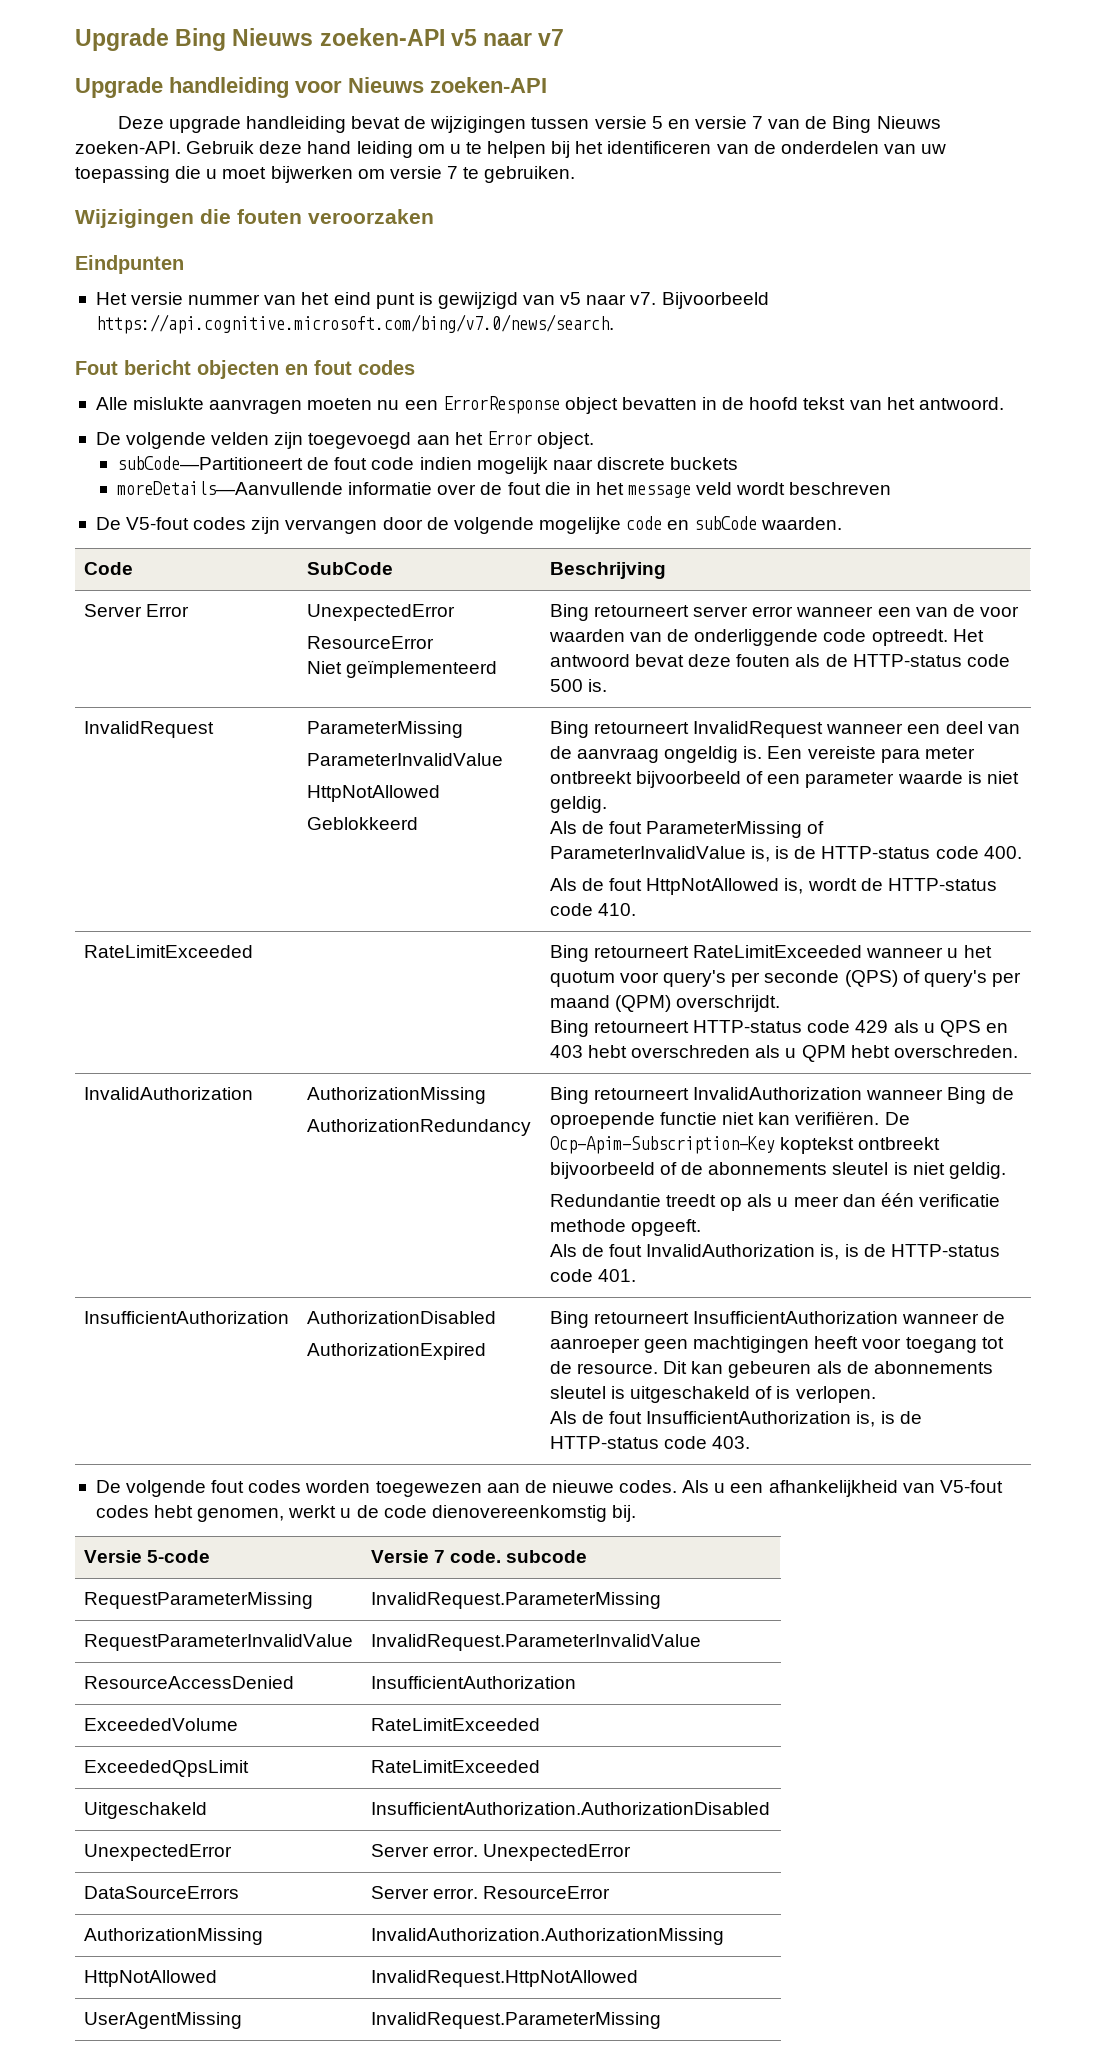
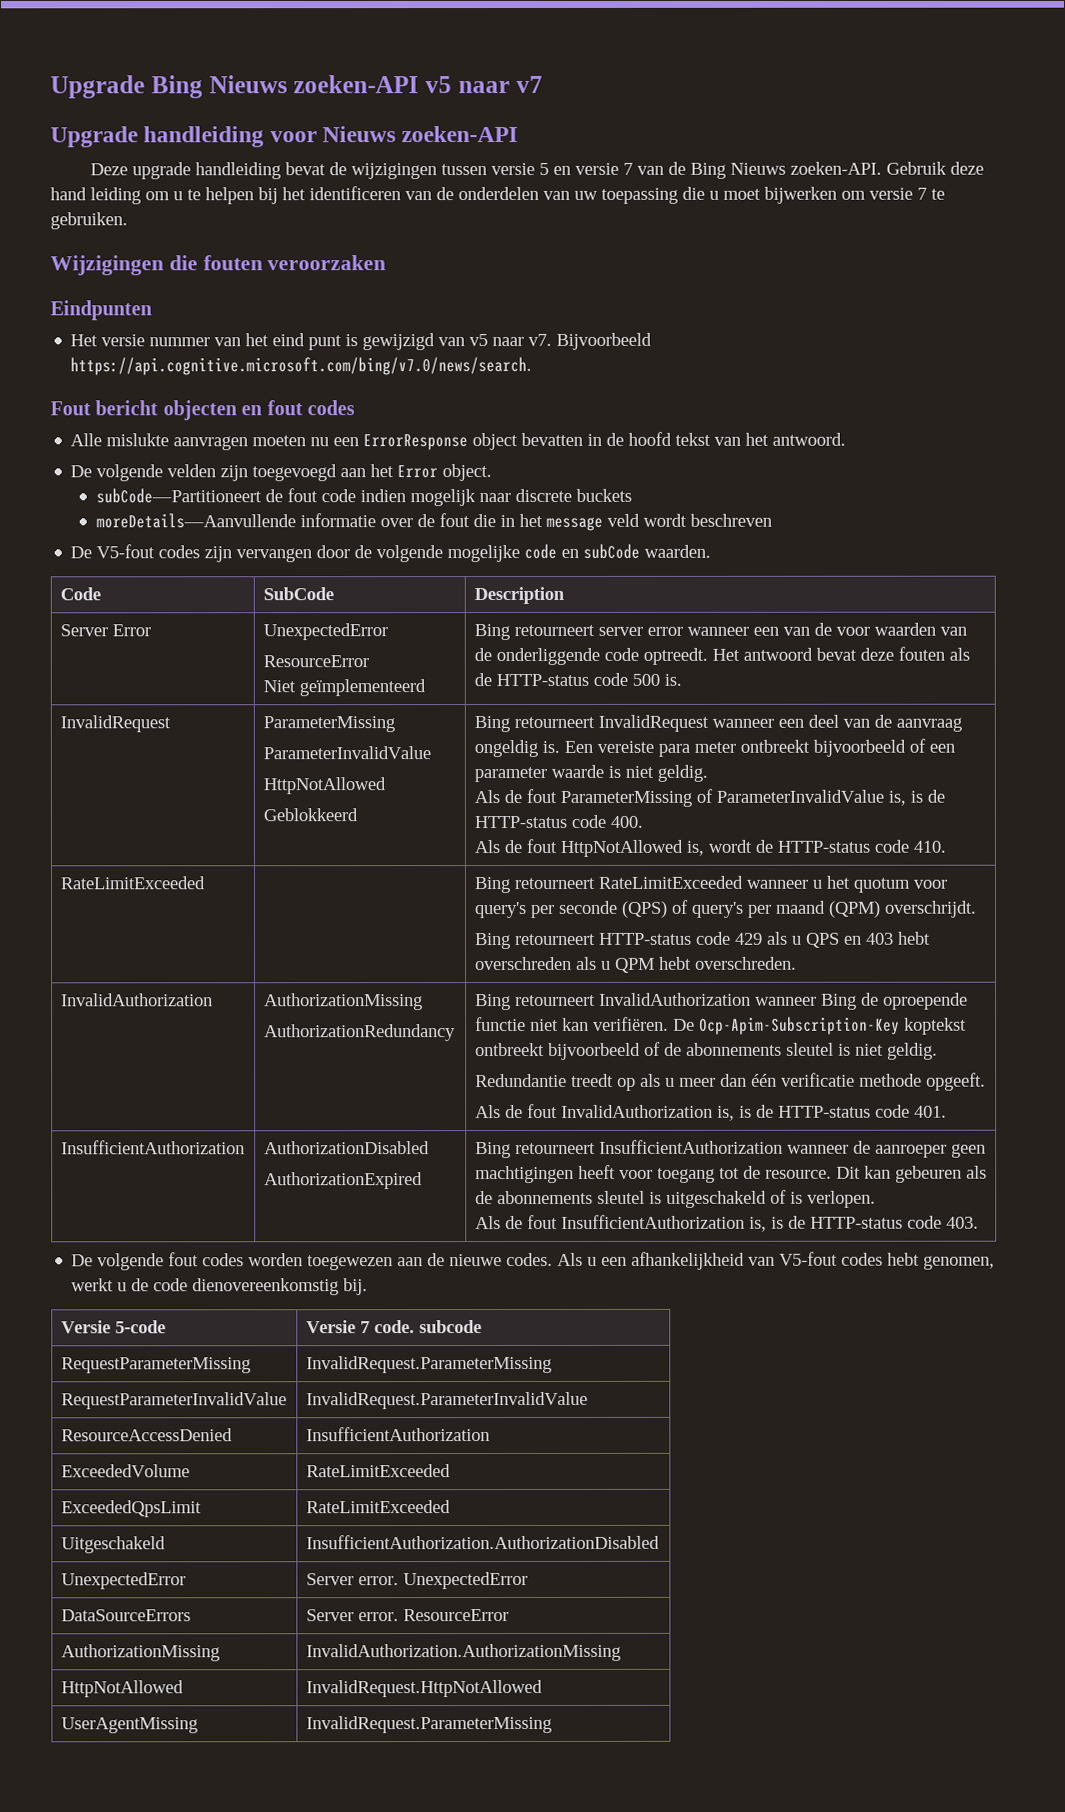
- Code | SubCode | Beschrijving
+ Code | SubCode | Description

